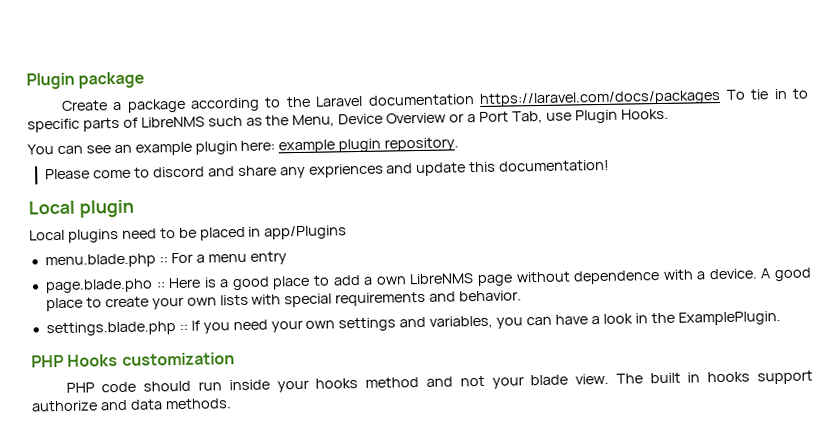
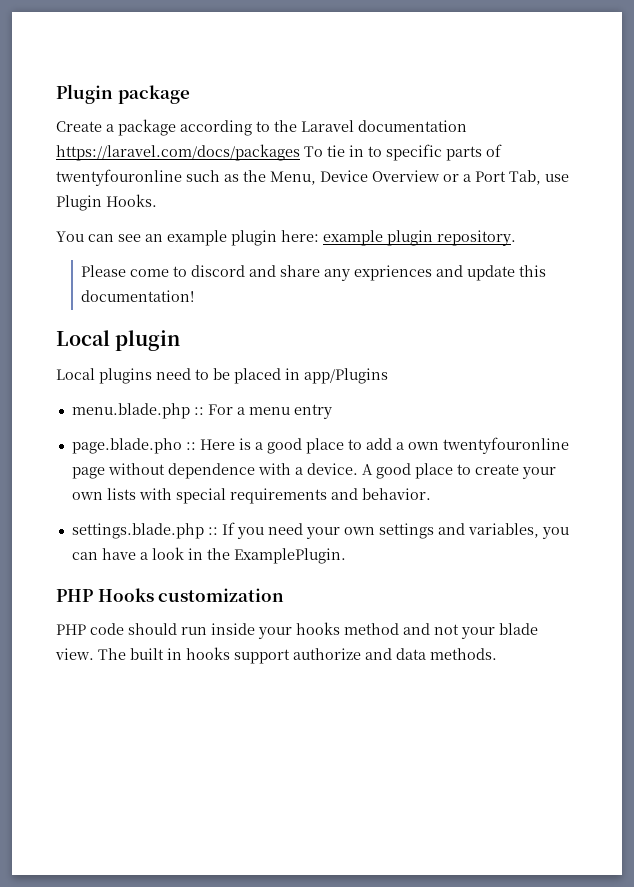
- Create a package according to the Laravel documentation https://laravel.com/docs/packages To tie in to specific parts of LibreNMS such as the Menu, Device Overview or a Port Tab, use Plugin Hooks.
+ Create a package according to the Laravel documentation https://laravel.com/docs/packages To tie in to specific parts of twentyfouronline such as the Menu, Device Overview or a Port Tab, use Plugin Hooks.
- page.blade.pho :: Here is a good place to add a own LibreNMS page without dependence with a device.
+ page.blade.pho :: Here is a good place to add a own twentyfouronline page without dependence with a device.

